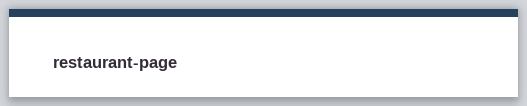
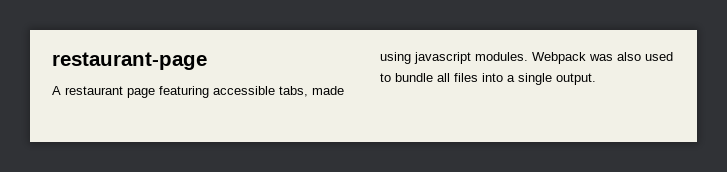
+ A restaurant page featuring accessible tabs, made using javascript modules. Webpack was also used to bundle all files into a single output.

